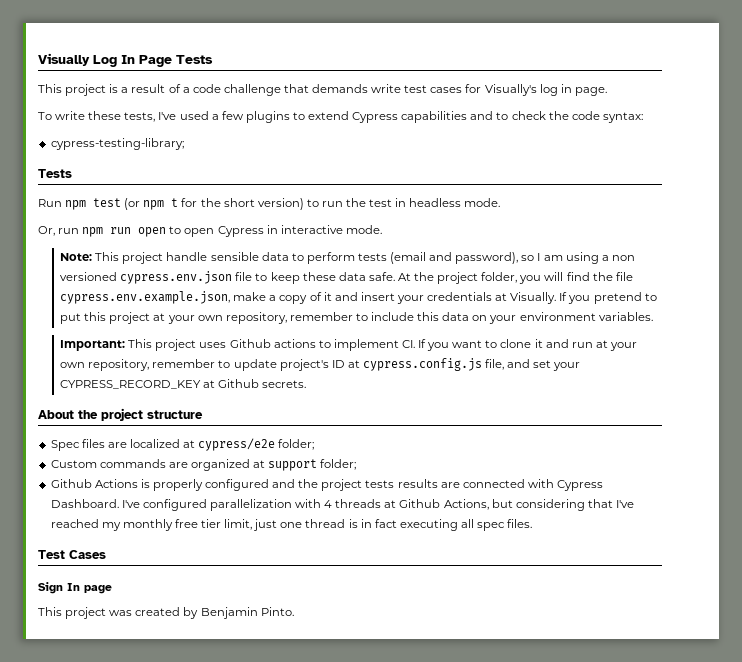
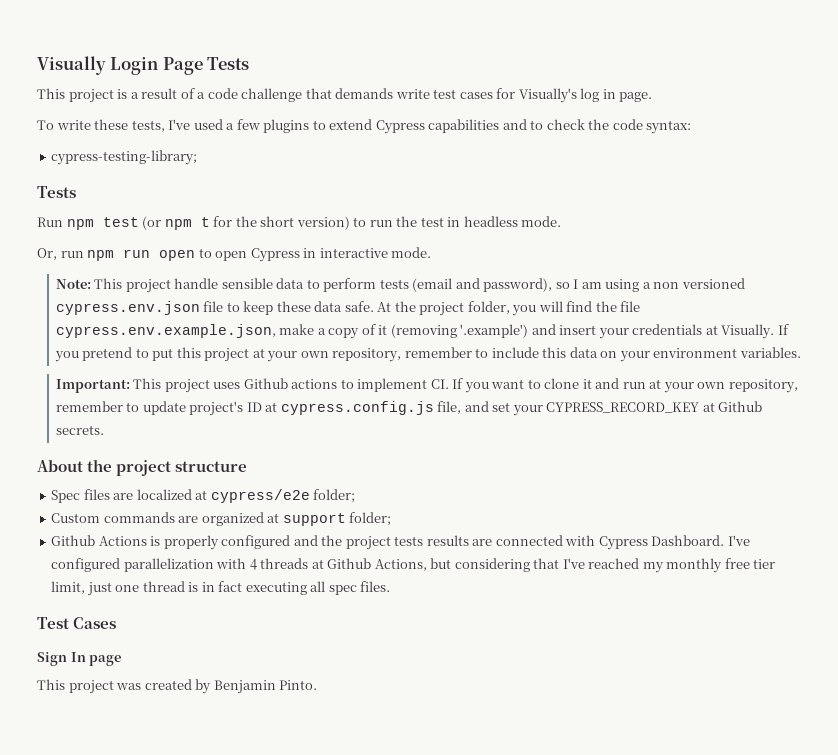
- Visually Log In Page Tests
+ Visually Login Page Tests
- At the project folder, you will find the file cypress.env.example.json, make a copy of it and insert your credentials at Visually.
+ At the project folder, you will find the file cypress.env.example.json, make a copy of it (removing '.example') and insert your credentials at Visually.

